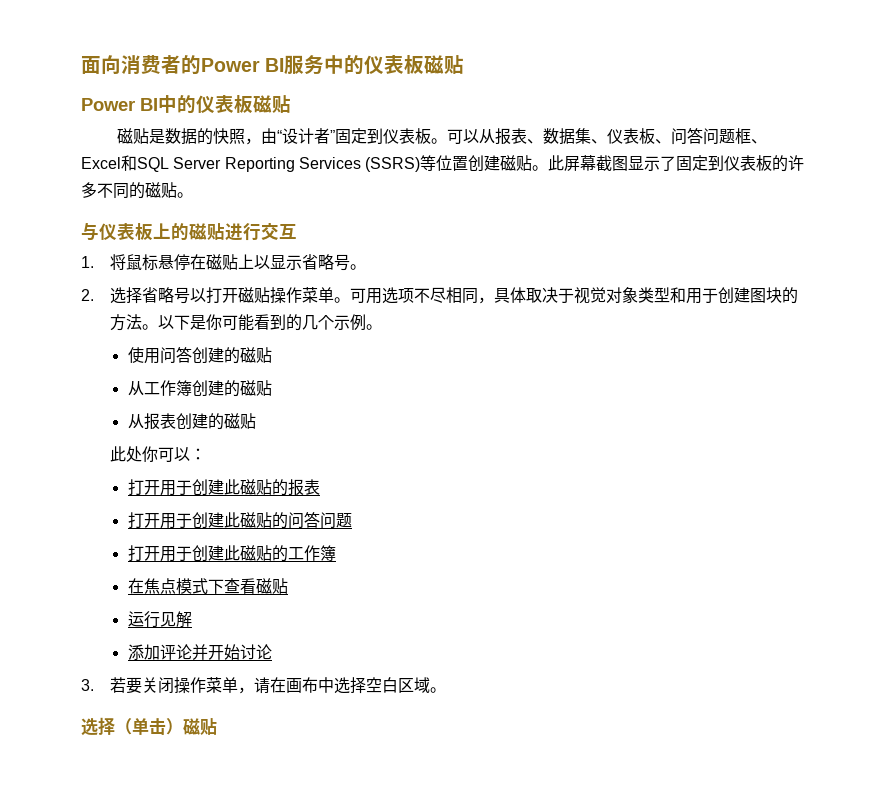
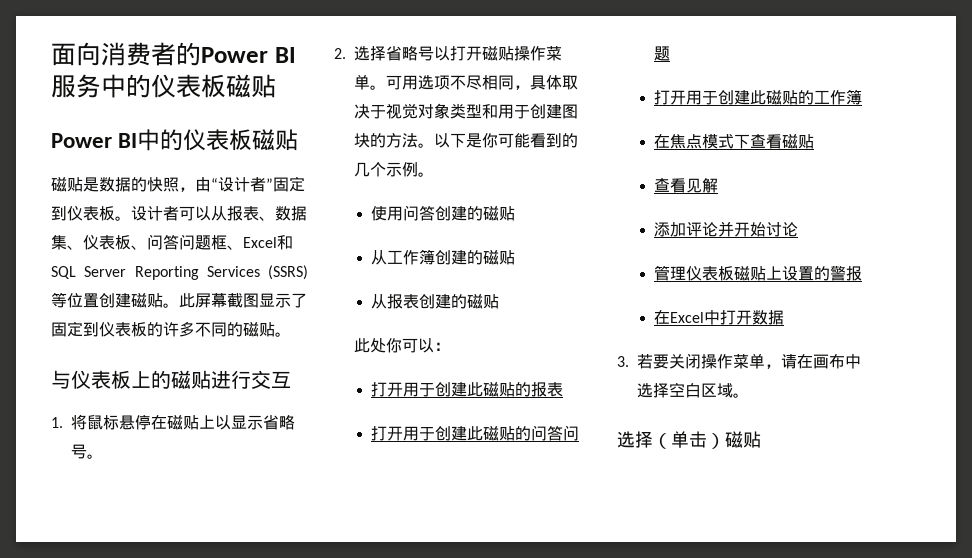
- 可以从报表、数据集、仪表板、问答问题框、Excel和SQL Server Reporting Services (SSRS)等位置创建磁贴。
+ 设计者可以从报表、数据集、仪表板、问答问题框、Excel和SQL Server Reporting Services (SSRS)等位置创建磁贴。
- 运行见解
+ 查看见解
+ 管理仪表板磁贴上设置的警报
+ 在Excel中打开数据

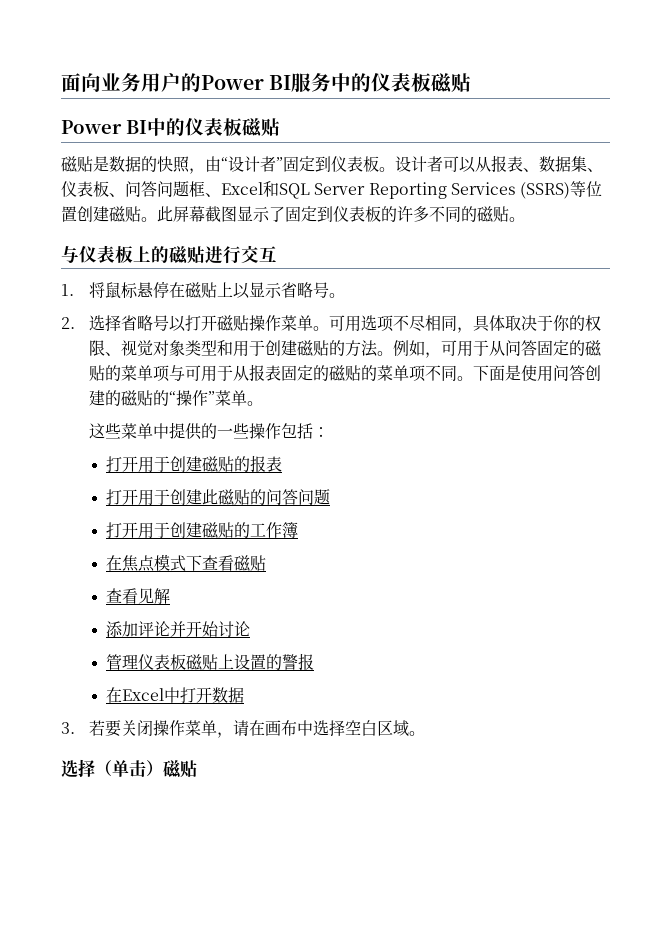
- 面向消费者的Power BI服务中的仪表板磁贴
+ 面向业务用户的Power BI服务中的仪表板磁贴
- 可用选项不尽相同，具体取决于视觉对象类型和用于创建图块的方法。
+ 可用选项不尽相同，具体取决于你的权限、视觉对象类型和用于创建磁贴的方法。
- 以下是你可能看到的几个示例。
- 使用问答创建的磁贴
- 从工作簿创建的磁贴
- 从报表创建的磁贴
- 此处你可以：
+ 例如，可用于从问答固定的磁贴的菜单项与可用于从报表固定的磁贴的菜单项不同。下面是使用问答创建的磁贴的“操作”菜单。
+ 这些菜单中提供的一些操作包括：
- 打开用于创建此磁贴的报表
+ 打开用于创建磁贴的报表
- 打开用于创建此磁贴的工作簿
+ 打开用于创建磁贴的工作簿

